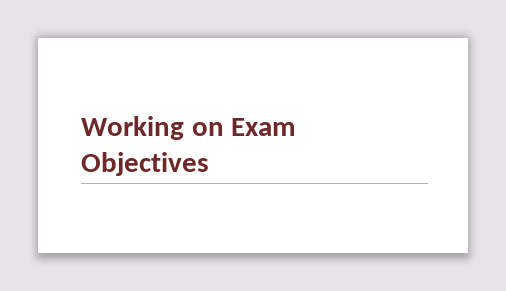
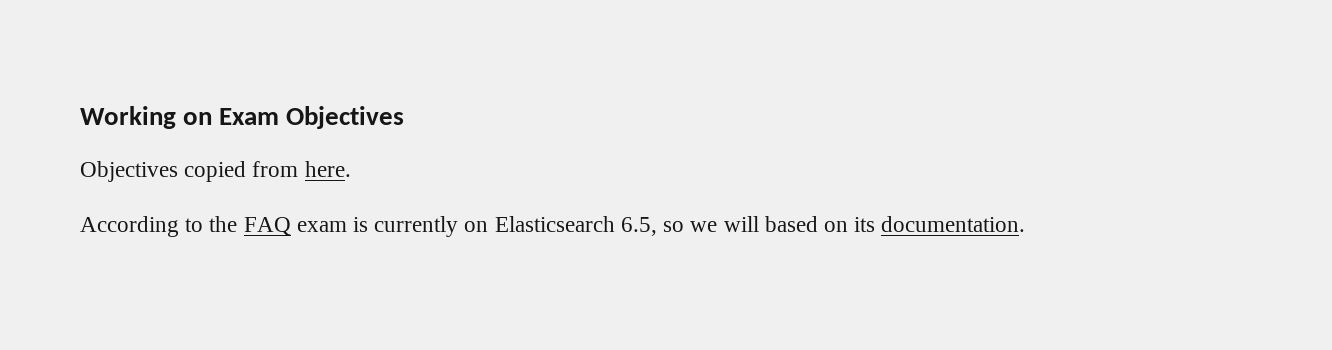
+ Objectives copied from here.
+ According to the FAQ exam is currently on Elasticsearch 6.5, so we will based on its documentation.

